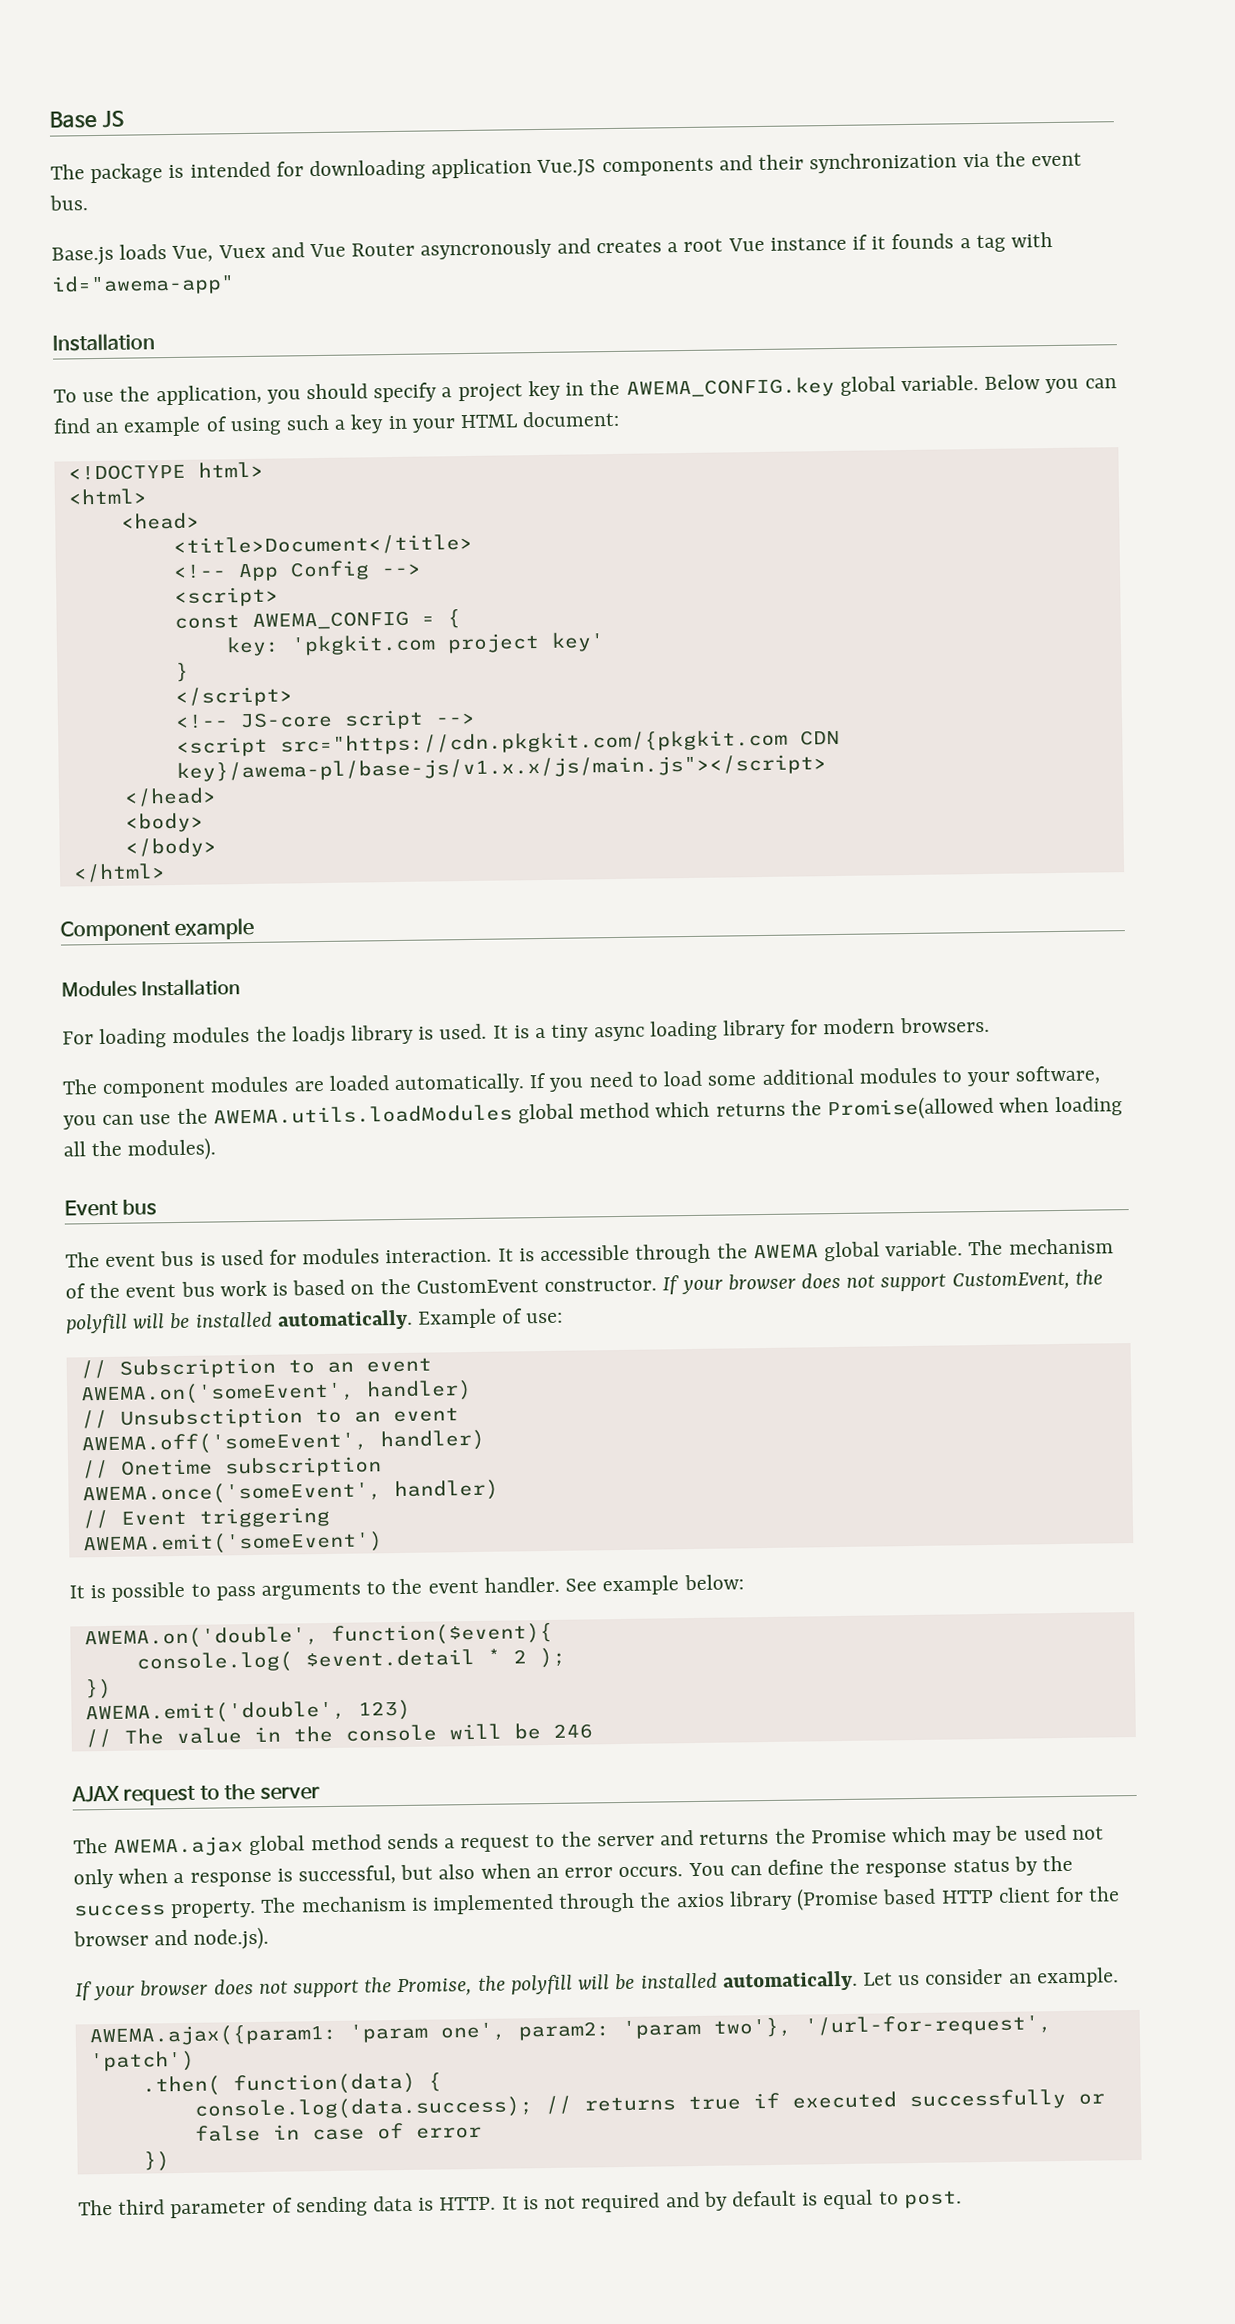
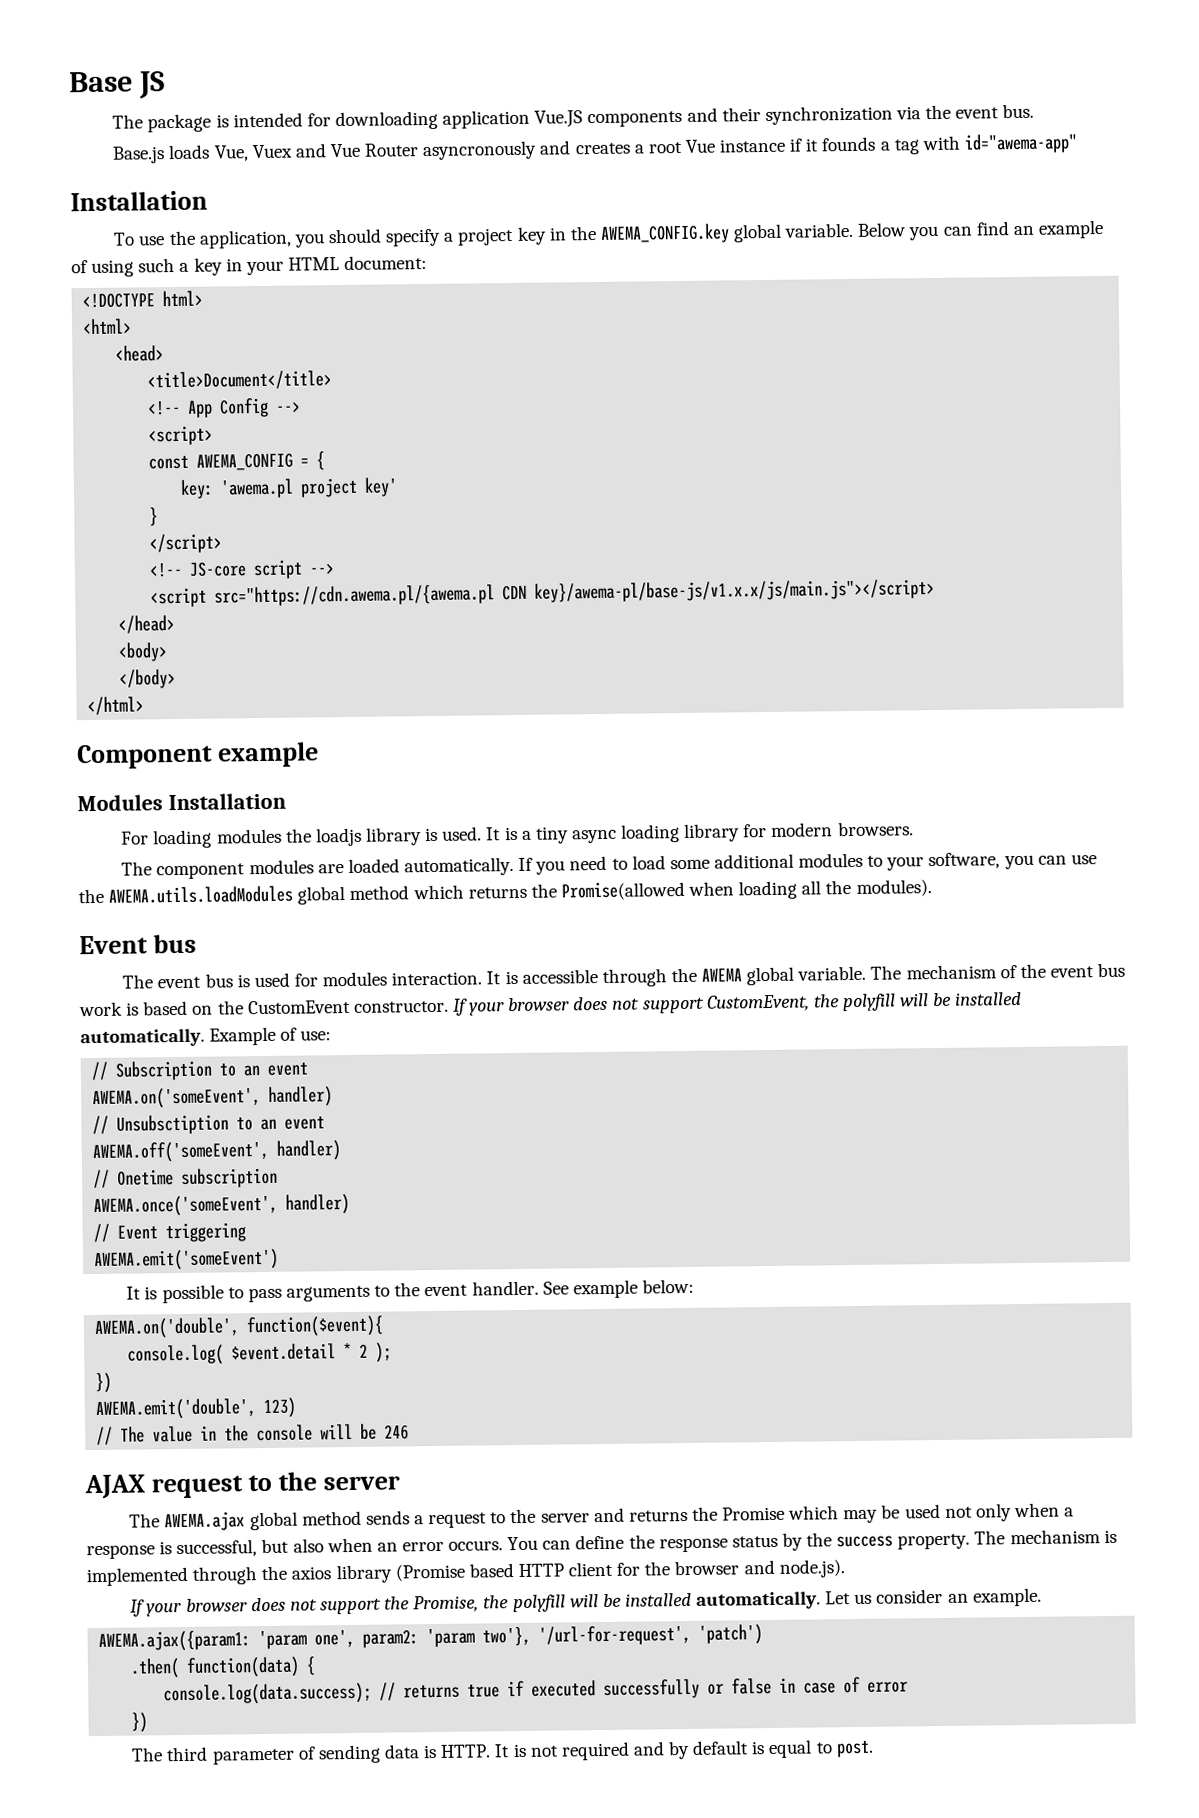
- key: 'pkgkit.com project key'
+ key: 'awema.pl project key'
- <script src="https://cdn.pkgkit.com/{pkgkit.com CDN key}/awema-pl/base-js/v1.x.x/js/main.js"></script>
+ <script src="https://cdn.awema.pl/{awema.pl CDN key}/awema-pl/base-js/v1.x.x/js/main.js"></script>

